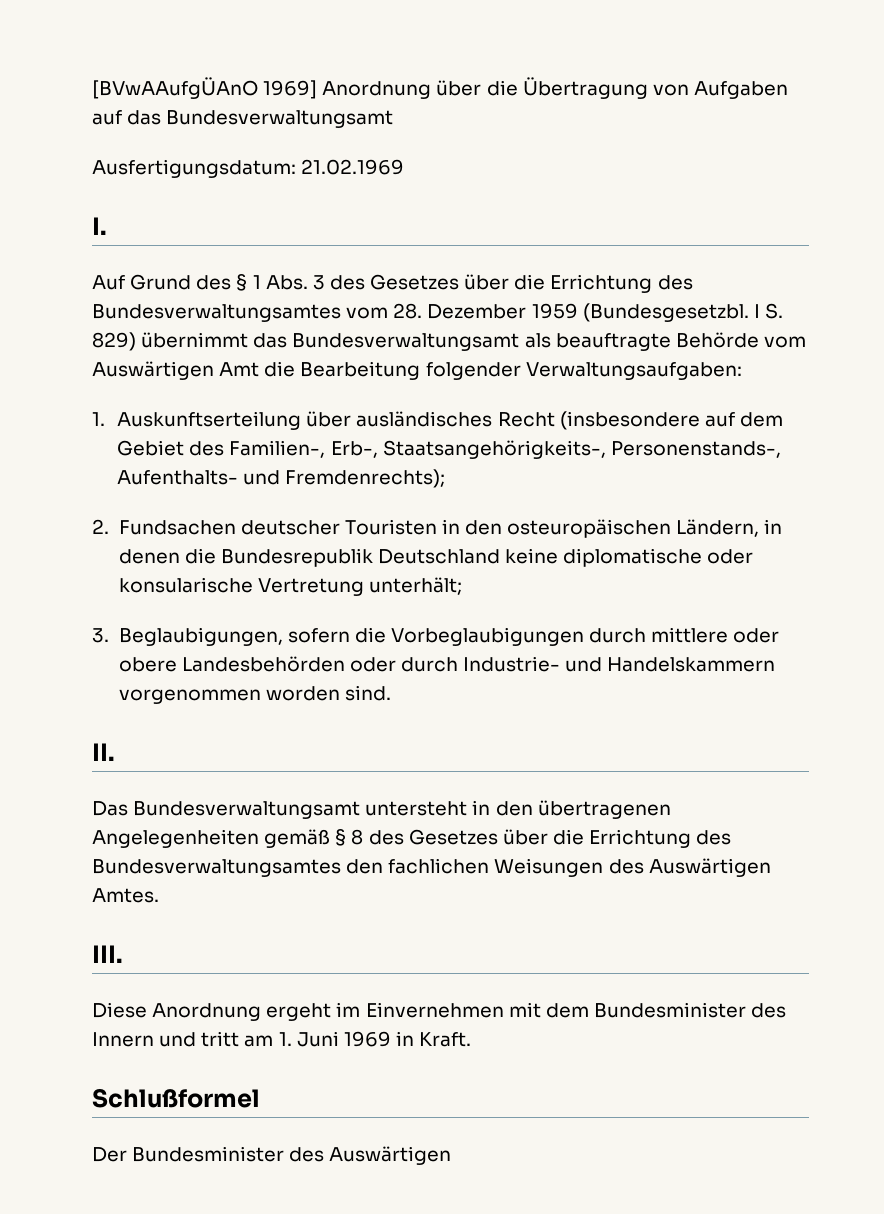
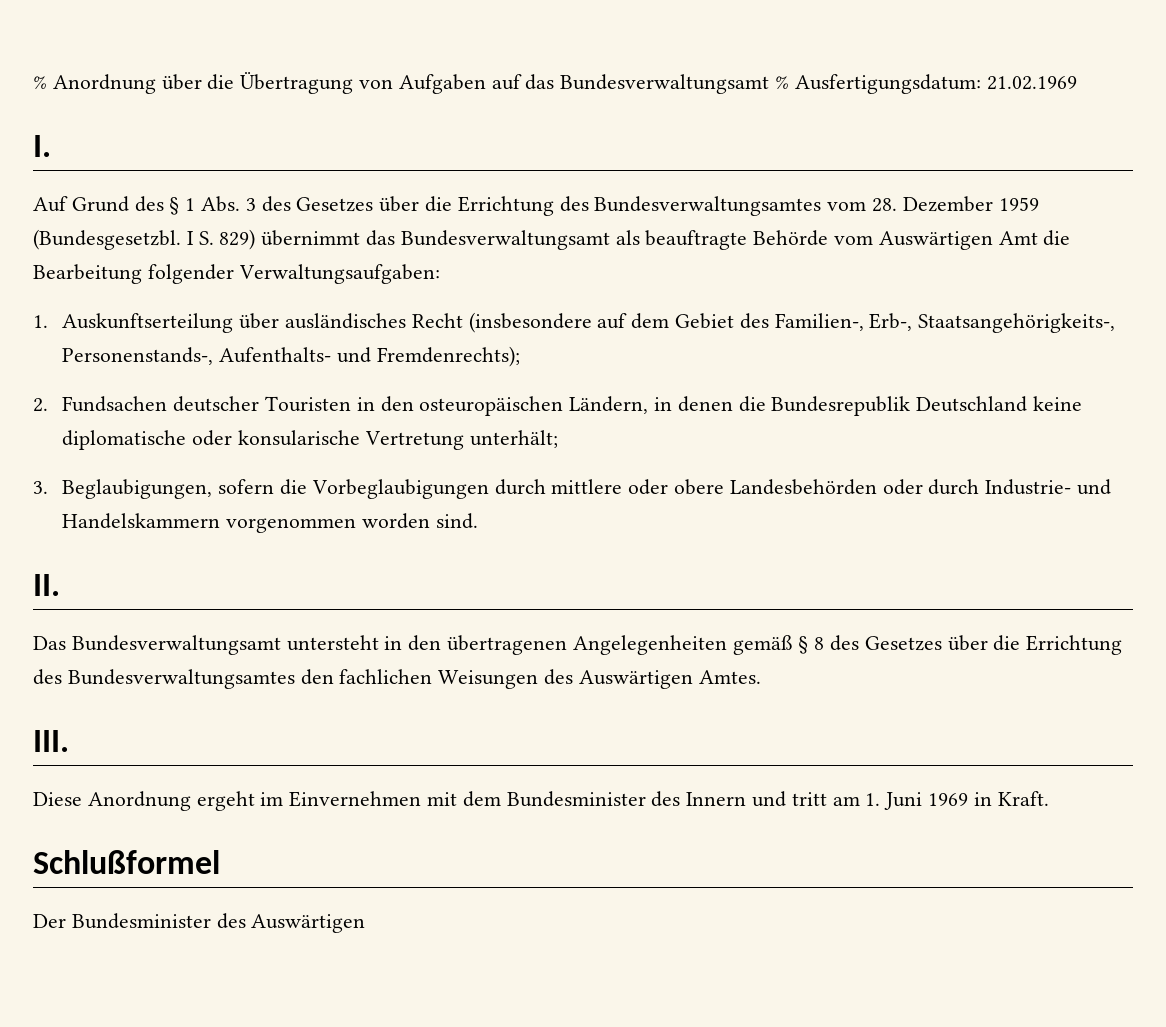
- [BVwAAufgÜAnO 1969] Anordnung über die Übertragung von Aufgaben auf das Bundesverwaltungsamt
- Ausfertigungsdatum: 21.02.1969
+ % Anordnung über die Übertragung von Aufgaben auf das Bundesverwaltungsamt % Ausfertigungsdatum: 21.02.1969

